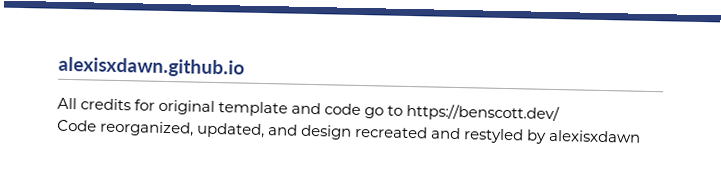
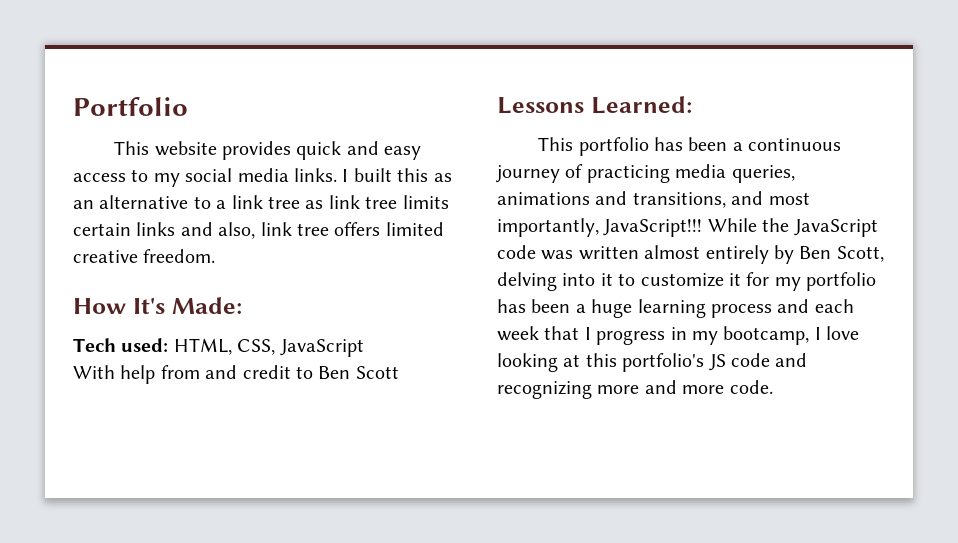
- alexisxdawn.github.io
- All credits for original template and code go to https://benscott.dev/
- Code reorganized, updated, and design recreated and restyled by alexisxdawn
+ Portfolio
+ This website provides quick and easy access to my social media links. I built this as an alternative to a link tree as link tree limits certain links and also, link tree offers limited creative freedom.
+ How It's Made:
+ Tech used: HTML, CSS, JavaScript
+ With help from and credit to Ben Scott
+ Lessons Learned:
+ This portfolio has been a continuous journey of practicing media queries, animations and transitions, and most importantly, JavaScript!!! While the JavaScript code was written almost entirely by Ben Scott, delving into it to customize it for my portfolio has been a huge learning process and each week that I progress in my bootcamp, I love looking at this portfolio's JS code and recognizing more and more code.

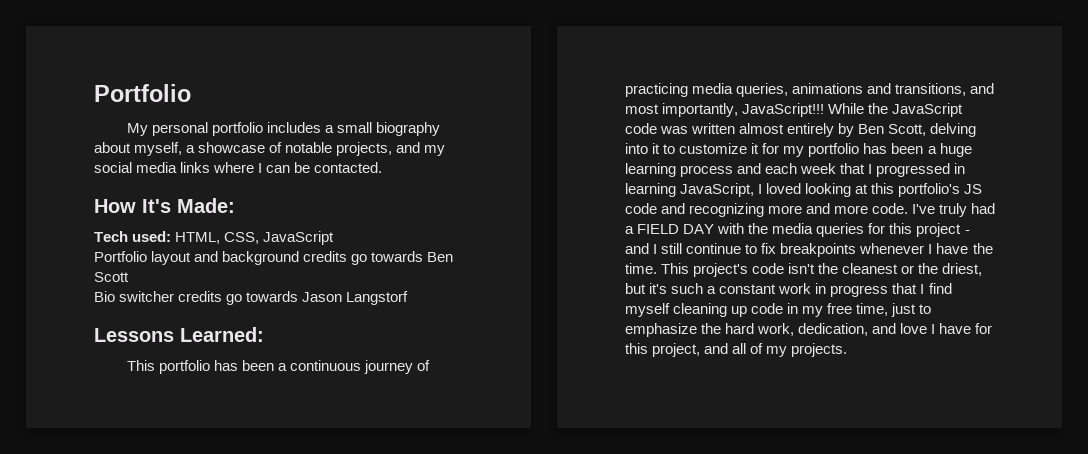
- This website provides quick and easy access to my social media links. I built this as an alternative to a link tree as link tree limits certain links and also, link tree offers limited creative freedom.
+ My personal portfolio includes a small biography about myself, a showcase of notable projects, and my social media links where I can be contacted.
- With help from and credit to Ben Scott
+ Portfolio layout and background credits go towards Ben Scott
+ Bio switcher credits go towards Jason Langstorf
- While the JavaScript code was written almost entirely by Ben Scott, delving into it to customize it for my portfolio has been a huge learning process and each week that I progress in my bootcamp, I love looking at this portfolio's JS code and recognizing more and more code.
+ While the JavaScript code was written almost entirely by Ben Scott, delving into it to customize it for my portfolio has been a huge learning process and each week that I progressed in learning JavaScript, I loved looking at this portfolio's JS code and recognizing more and more code.
+ I've truly had a FIELD DAY with the media queries for this project - and I still continue to fix breakpoints whenever I have the time. This project's code isn't the cleanest or the driest, but it's such a constant work in progress that I find myself cleaning up code in my free time, just to emphasize the hard work, dedication, and love I have for this project, and all of my projects.

